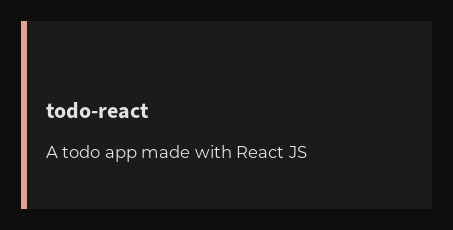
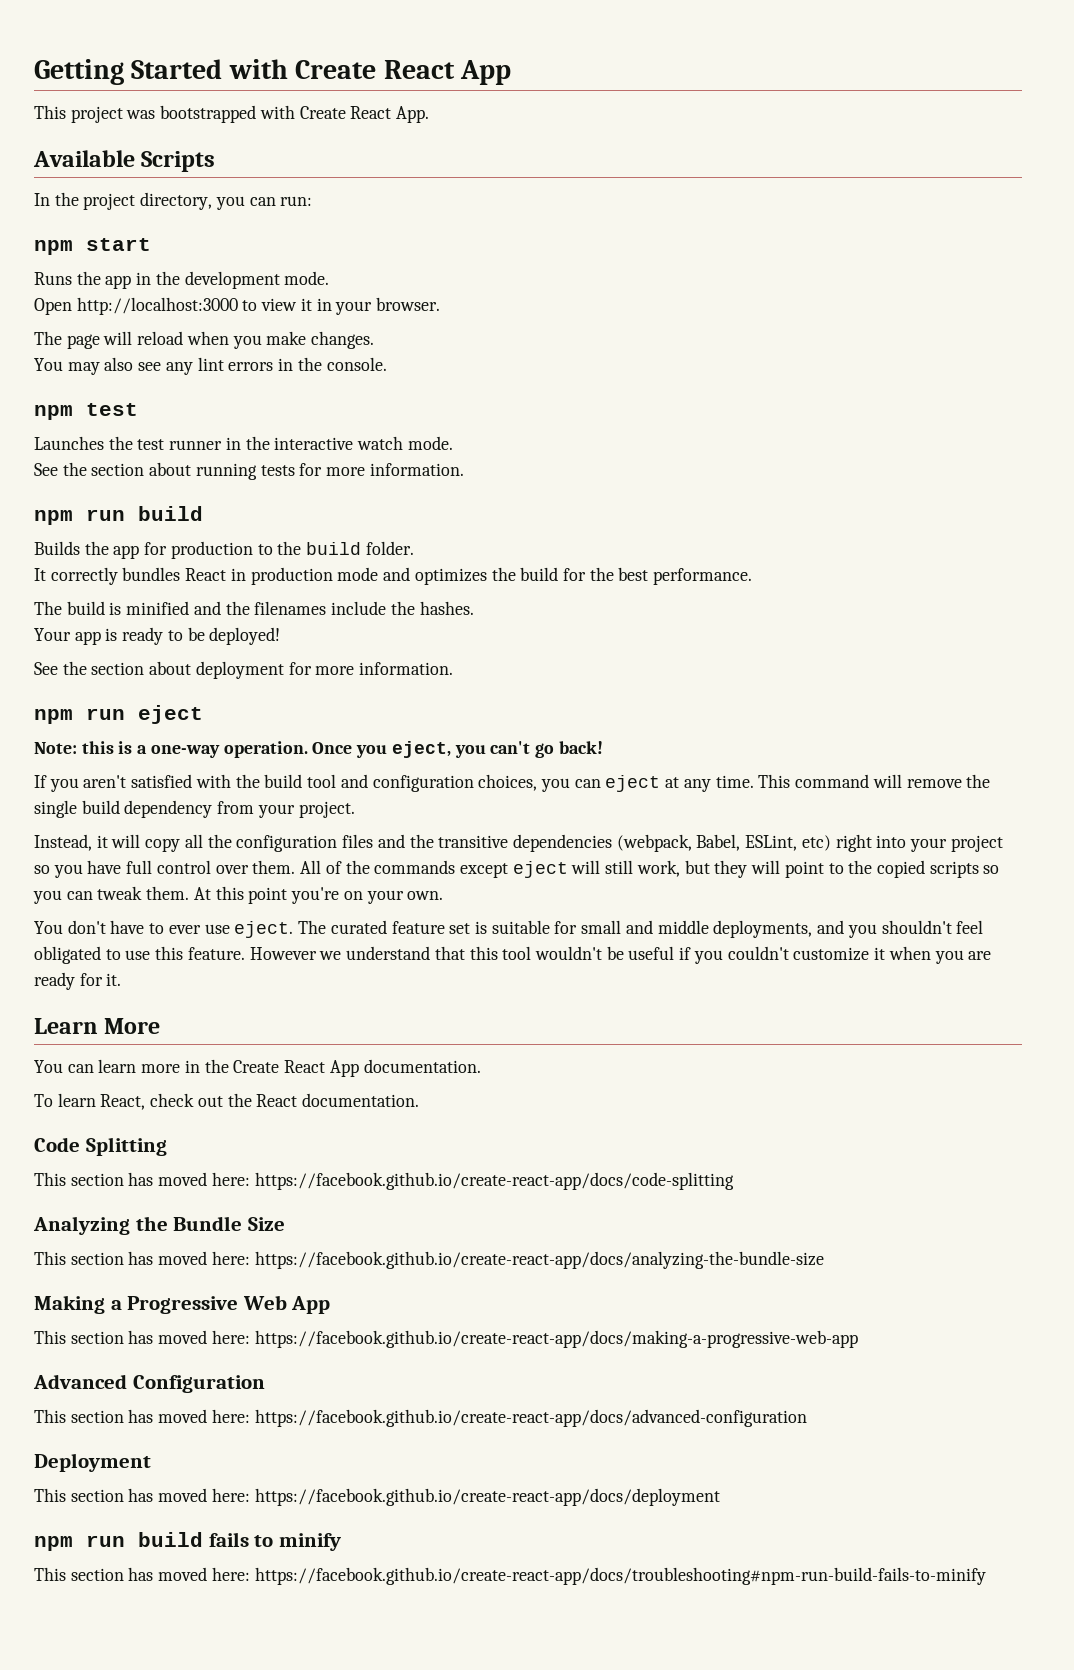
- todo-react
- A todo app made with React JS
+ Getting Started with Create React App
+ This project was bootstrapped with Create React App.
+ Available Scripts
+ In the project directory, you can run:
+ npm start
+ Runs the app in the development mode.
+ Open http://localhost:3000 to view it in your browser.
+ The page will reload when you make changes.
+ You may also see any lint errors in the console.
+ npm test
+ Launches the test runner in the interactive watch mode.
+ See the section about running tests for more information.
+ npm run build
+ Builds the app for production to the build folder.
+ It correctly bundles React in production mode and optimizes the build for the best performance.
+ The build is minified and the filenames include the hashes.
+ Your app is ready to be deployed!
+ See the section about deployment for more information.
+ npm run eject
+ Note: this is a one-way operation. Once you eject, you can't go back!
+ If you aren't satisfied with the build tool and configuration choices, you can eject at any time. This command will remove the single build dependency from your project.
+ Instead, it will copy all the configuration files and the transitive dependencies (webpack, Babel, ESLint, etc) right into your project so you have full control over them. All of the commands except eject will still work, but they will point to the copied scripts so you can tweak them. At this point you're on your own.
+ You don't have to ever use eject. The curated feature set is suitable for small and middle deployments, and you shouldn't feel obligated to use this feature. However we understand that this tool wouldn't be useful if you couldn't customize it when you are ready for it.
+ Learn More
+ You can learn more in the Create React App documentation.
+ To learn React, check out the React documentation.
+ Code Splitting
+ This section has moved here: https://facebook.github.io/create-react-app/docs/code-splitting
+ Analyzing the Bundle Size
+ This section has moved here: https://facebook.github.io/create-react-app/docs/analyzing-the-bundle-size
+ Making a Progressive Web App
+ This section has moved here: https://facebook.github.io/create-react-app/docs/making-a-progressive-web-app
+ Advanced Configuration
+ This section has moved here: https://facebook.github.io/create-react-app/docs/advanced-configuration
+ Deployment
+ This section has moved here: https://facebook.github.io/create-react-app/docs/deployment
+ npm run build fails to minify
+ This section has moved here: https://facebook.github.io/create-react-app/docs/troubleshooting#npm-run-build-fails-to-minify

